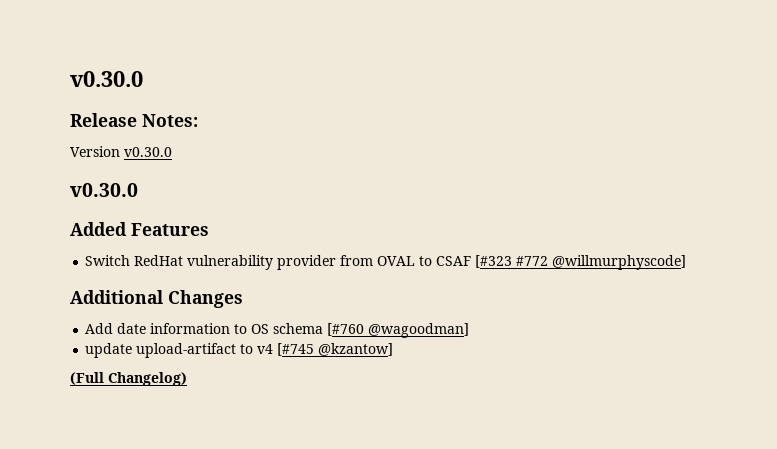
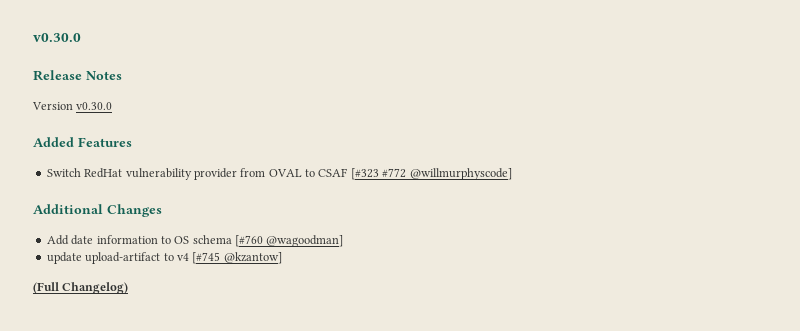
- Release Notes:
+ Release Notes
  Version v0.30.0
- v0.30.0

